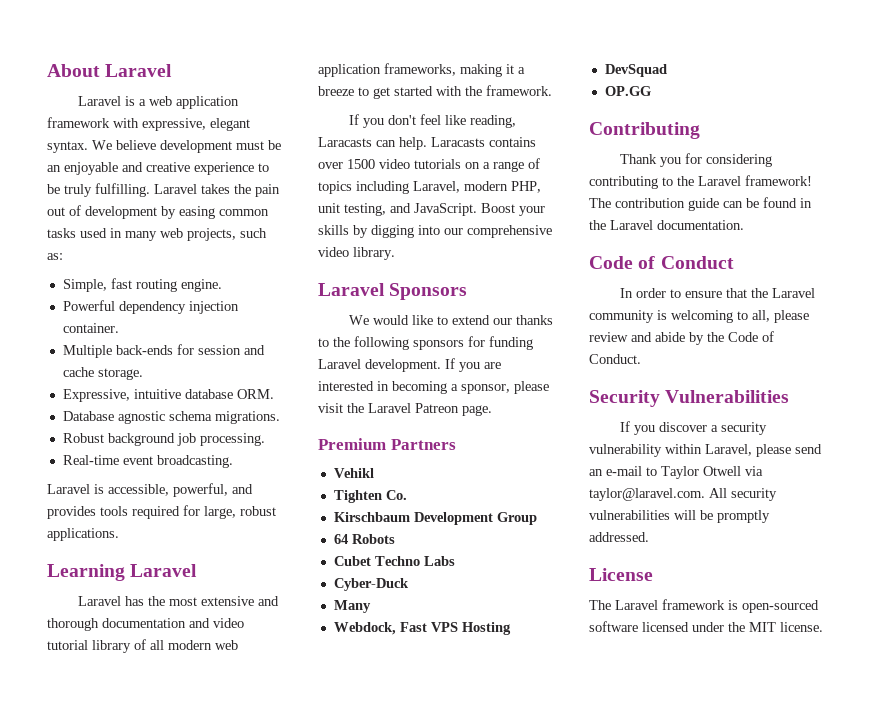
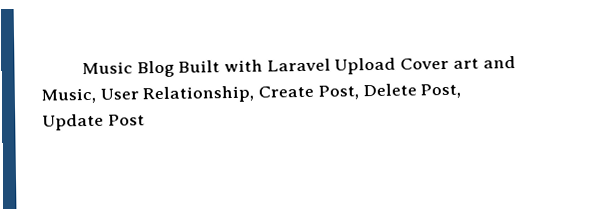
- About Laravel
- Laravel is a web application framework with expressive, elegant syntax. We believe development must be an enjoyable and creative experience to be truly fulfilling. Laravel takes the pain out of development by easing common tasks used in many web projects, such as:
- Simple, fast routing engine.
- Powerful dependency injection container.
- Multiple back-ends for session and cache storage.
- Expressive, intuitive database ORM.
- Database agnostic schema migrations.
- Robust background job processing.
- Real-time event broadcasting.
- Laravel is accessible, powerful, and provides tools required for large, robust applications.
- Learning Laravel
- Laravel has the most extensive and thorough documentation and video tutorial library of all modern web application frameworks, making it a breeze to get started with the framework.
- If you don't feel like reading, Laracasts can help. Laracasts contains over 1500 video tutorials on a range of topics including Laravel, modern PHP, unit testing, and JavaScript. Boost your skills by digging into our comprehensive video library.
- Laravel Sponsors
- We would like to extend our thanks to the following sponsors for funding Laravel development. If you are interested in becoming a sponsor, please visit the Laravel Patreon page.
- Premium Partners
- Vehikl
- Tighten Co.
- Kirschbaum Development Group
- 64 Robots
- Cubet Techno Labs
- Cyber-Duck
- Many
- Webdock, Fast VPS Hosting
- DevSquad
- OP.GG
- Contributing
- Thank you for considering contributing to the Laravel framework! The contribution guide can be found in the Laravel documentation.
- Code of Conduct
- In order to ensure that the Laravel community is welcoming to all, please review and abide by the Code of Conduct.
- Security Vulnerabilities
- If you discover a security vulnerability within Laravel, please send an e-mail to Taylor Otwell via taylor@laravel.com. All security vulnerabilities will be promptly addressed.
- License
- The Laravel framework is open-sourced software licensed under the MIT license.
+ Music Blog Built with Laravel Upload Cover art and Music, User Relationship, Create Post, Delete Post, Update Post

